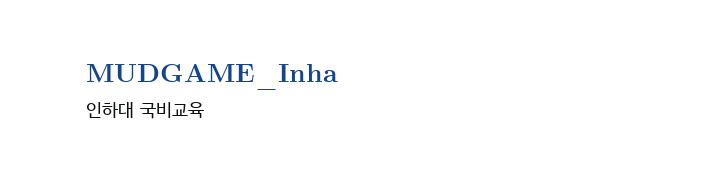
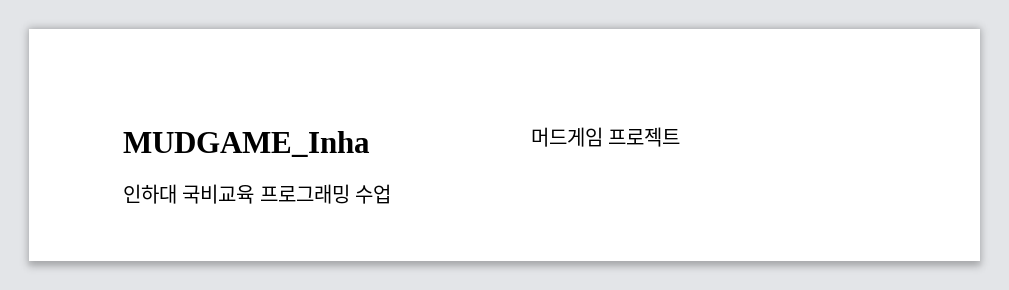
- 인하대 국비교육
+ 인하대 국비교육 프로그래밍 수업
+ 머드게임 프로젝트

